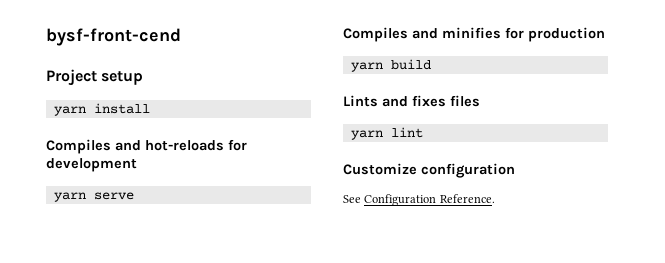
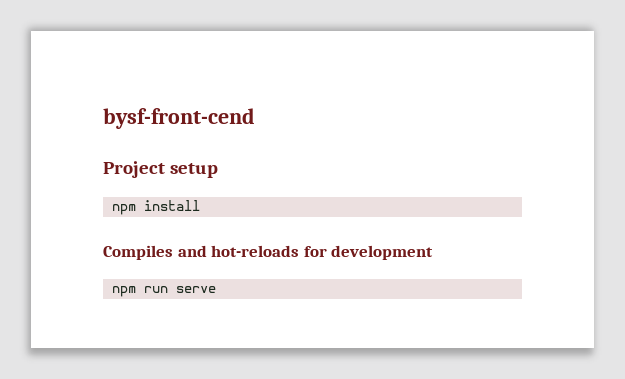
- yarn install
+ npm install
- yarn serve
+ npm run serve
- Compiles and minifies for production
- yarn build
- Lints and fixes files
- yarn lint
- Customize configuration
- See Configuration Reference.

